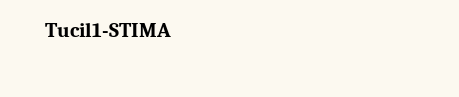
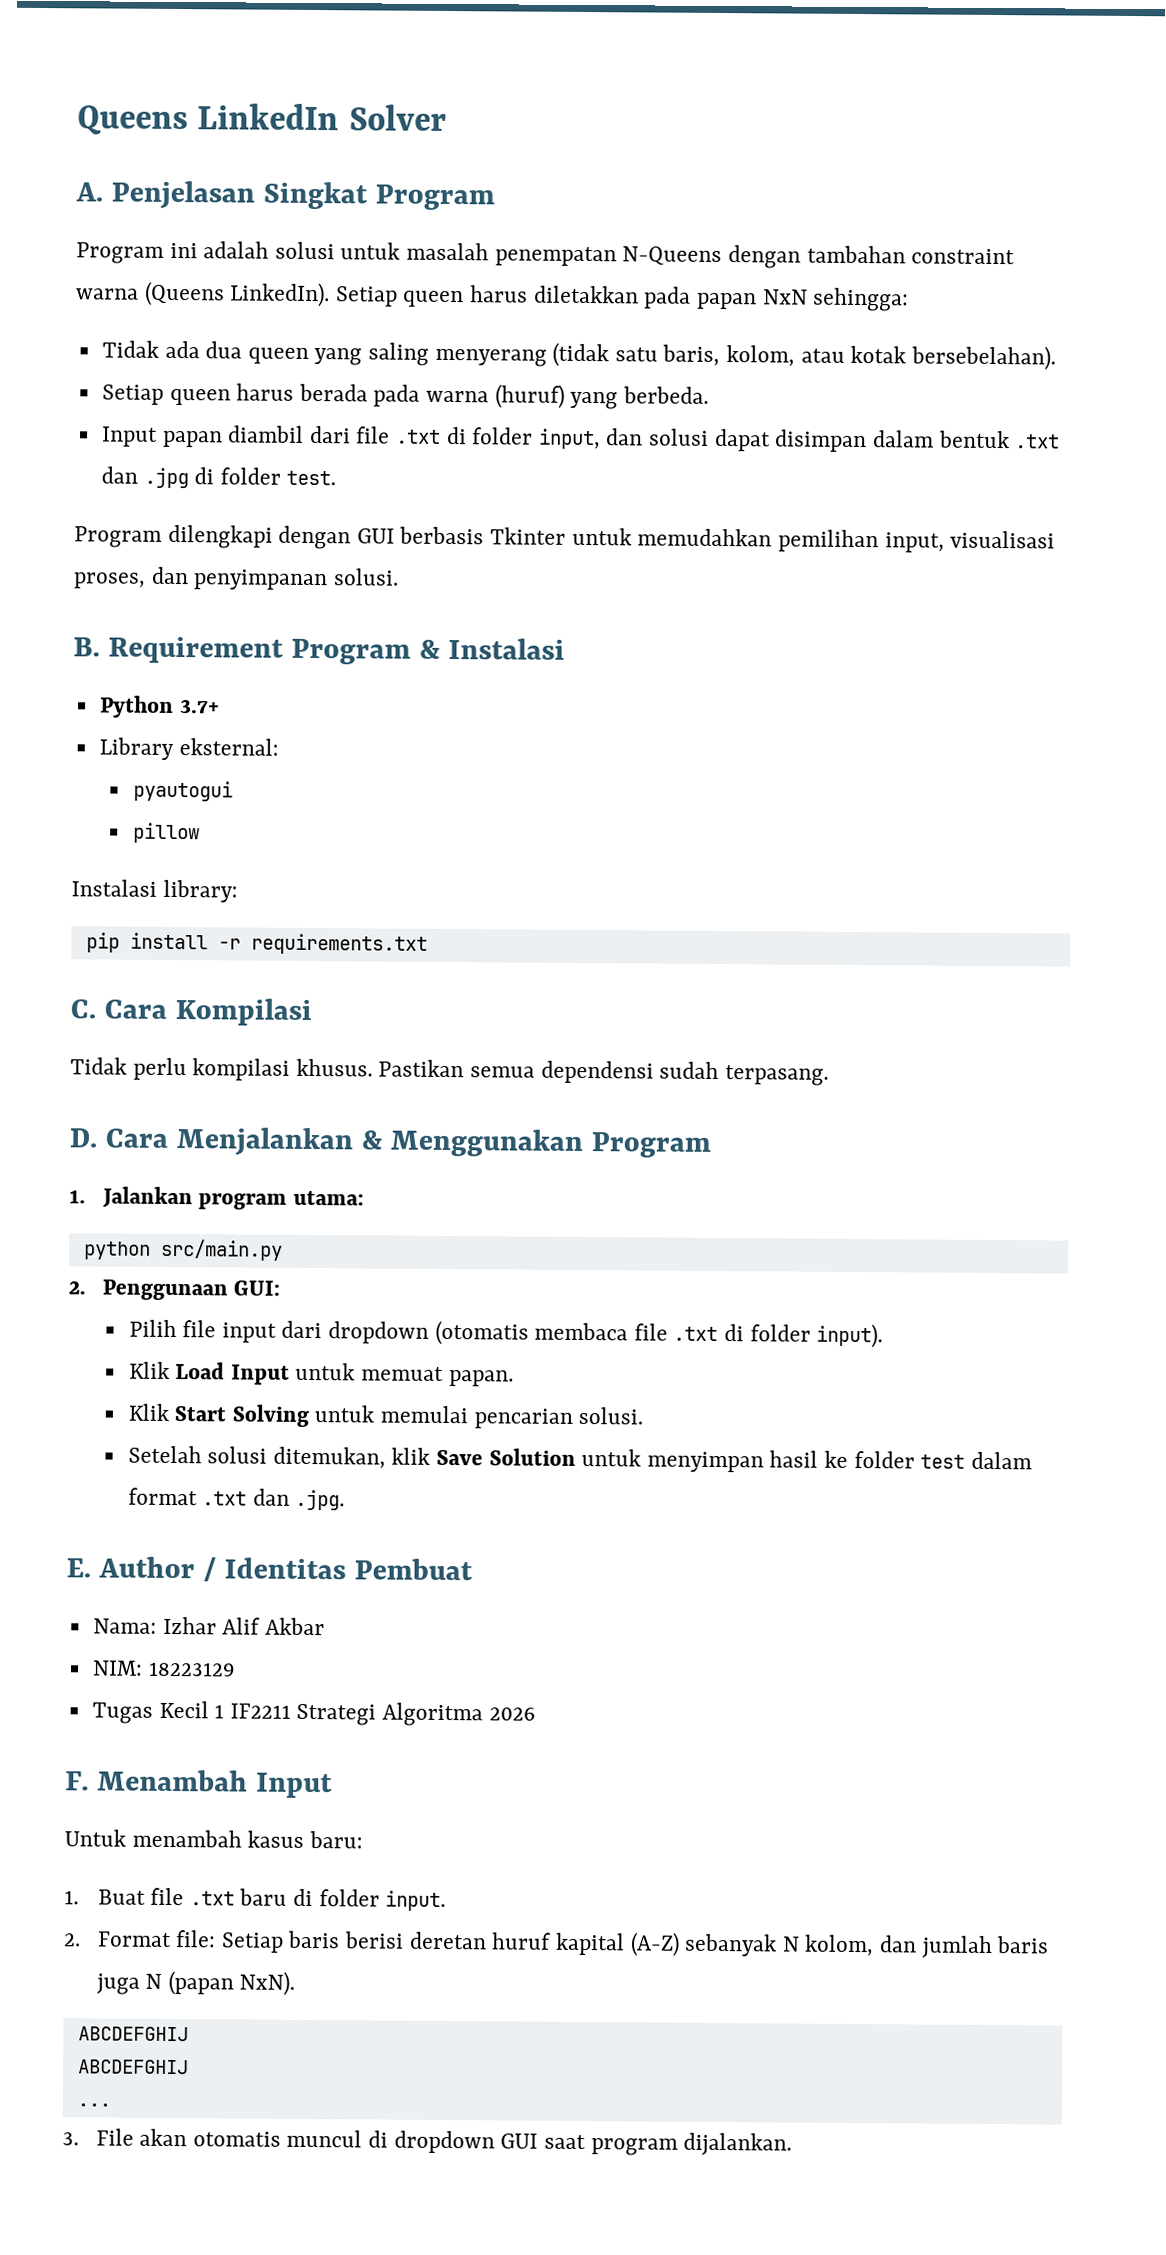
- Tucil1-STIMA
+ Queens LinkedIn Solver
+ A. Penjelasan Singkat Program
+ Program ini adalah solusi untuk masalah penempatan N-Queens dengan tambahan constraint warna (Queens LinkedIn). Setiap queen harus diletakkan pada papan NxN sehingga:
+ Tidak ada dua queen yang saling menyerang (tidak satu baris, kolom, atau kotak bersebelahan).
+ Setiap queen harus berada pada warna (huruf) yang berbeda.
+ Input papan diambil dari file .txt di folder input, dan solusi dapat disimpan dalam bentuk .txt dan .jpg di folder test.
+ Program dilengkapi dengan GUI berbasis Tkinter untuk memudahkan pemilihan input, visualisasi proses, dan penyimpanan solusi.
+ B. Requirement Program & Instalasi
+ Python 3.7+
+ Library eksternal:
+ pyautogui
+ pillow
+ Instalasi library:
+ pip install -r requirements.txt
+ C. Cara Kompilasi
+ Tidak perlu kompilasi khusus. Pastikan semua dependensi sudah terpasang.
+ D. Cara Menjalankan & Menggunakan Program
+ 1. Jalankan program utama:
+ python src/main.py
+ 2. Penggunaan GUI:
+ Pilih file input dari dropdown (otomatis membaca file .txt di folder input).
+ Klik Load Input untuk memuat papan.
+ Klik Start Solving untuk memulai pencarian solusi.
+ Setelah solusi ditemukan, klik Save Solution untuk menyimpan hasil ke folder test dalam format .txt dan .jpg.
+ E. Author / Identitas Pembuat
+ Nama: Izhar Alif Akbar
+ NIM: 18223129
+ Tugas Kecil 1 IF2211 Strategi Algoritma 2026
+ F. Menambah Input
+ Untuk menambah kasus baru:
+ 1. Buat file .txt baru di folder input.
+ 2. Format file: Setiap baris berisi deretan huruf kapital (A-Z) sebanyak N kolom, dan jumlah baris juga N (papan NxN).
+ ABCDEFGHIJ
+ ABCDEFGHIJ
+ ...
+ 3. File akan otomatis muncul di dropdown GUI saat program dijalankan.

